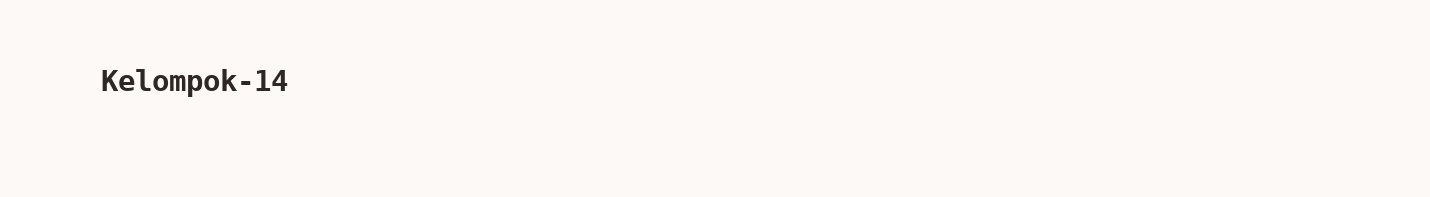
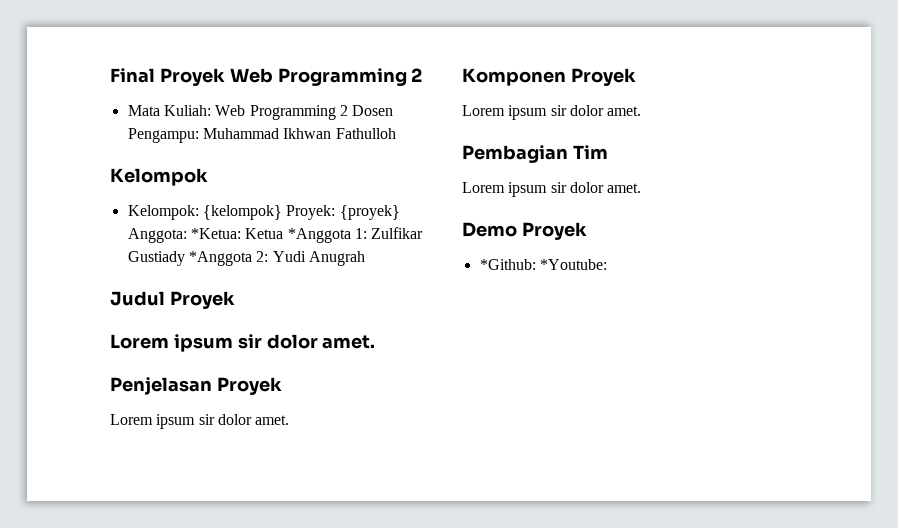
- Kelompok-14
+ Final Proyek Web Programming 2
+ Mata Kuliah: Web Programming 2 Dosen Pengampu: Muhammad Ikhwan Fathulloh
+ Kelompok
+ Kelompok: {kelompok} Proyek: {proyek} Anggota: *Ketua: Ketua *Anggota 1: Zulfikar Gustiady *Anggota 2: Yudi Anugrah
+ Judul Proyek
+ Lorem ipsum sir dolor amet.
+ Penjelasan Proyek
+ Lorem ipsum sir dolor amet.
+ Komponen Proyek
+ Lorem ipsum sir dolor amet.
+ Pembagian Tim
+ Lorem ipsum sir dolor amet.
+ Demo Proyek
+ *Github: *Youtube:

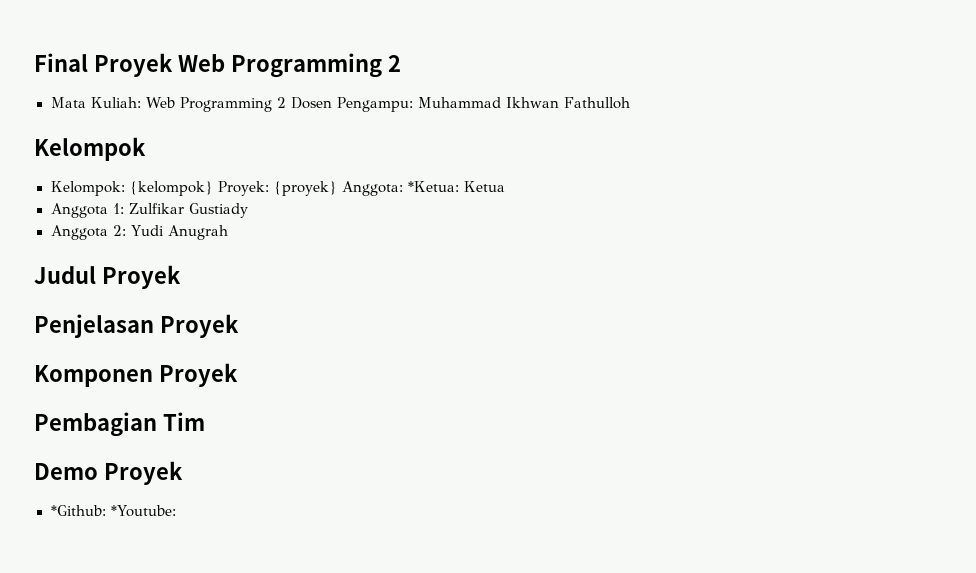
- Kelompok: {kelompok} Proyek: {proyek} Anggota: *Ketua: Ketua *Anggota 1: Zulfikar Gustiady *Anggota 2: Yudi Anugrah
+ Kelompok: {kelompok} Proyek: {proyek} Anggota: *Ketua: Ketua
+ Anggota 1: Zulfikar Gustiady
+ Anggota 2: Yudi Anugrah
  Judul Proyek
- Lorem ipsum sir dolor amet.
  Penjelasan Proyek
- Lorem ipsum sir dolor amet.
  Komponen Proyek
- Lorem ipsum sir dolor amet.
  Pembagian Tim
- Lorem ipsum sir dolor amet.

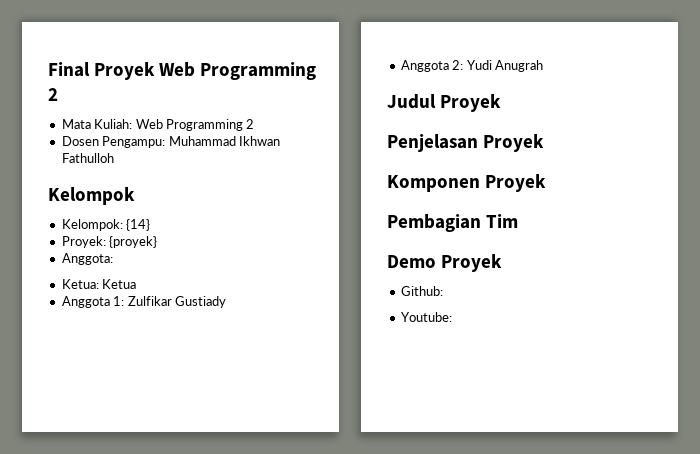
- Mata Kuliah: Web Programming 2 Dosen Pengampu: Muhammad Ikhwan Fathulloh
+ Mata Kuliah: Web Programming 2
+ Dosen Pengampu: Muhammad Ikhwan Fathulloh
- Kelompok: {kelompok} Proyek: {proyek} Anggota: *Ketua: Ketua
+ Kelompok: {14}
+ Proyek: {proyek}
+ Anggota:
+ Ketua: Ketua
- *Github: *Youtube:
+ Github:
+ Youtube:

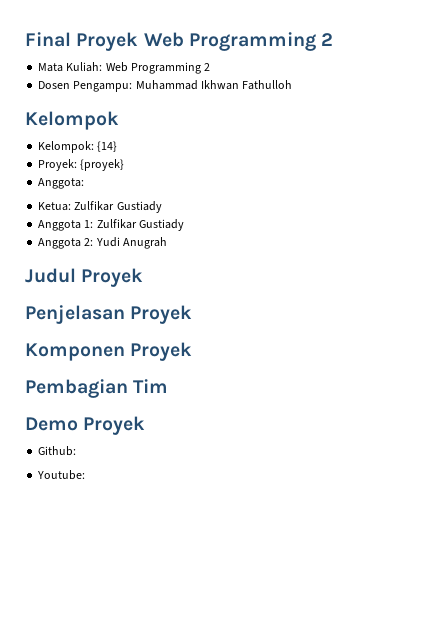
- Ketua: Ketua
+ Ketua: Zulfikar Gustiady

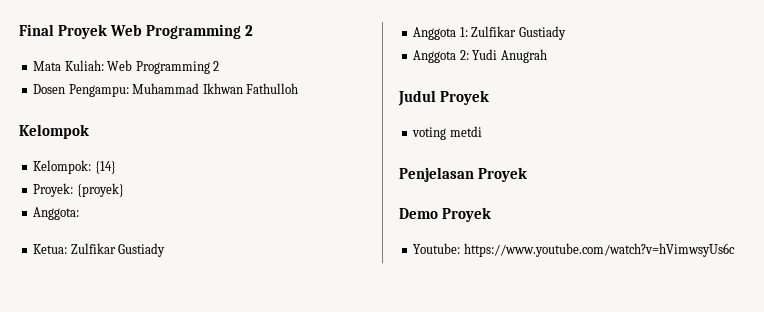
+ voting metdi
- Komponen Proyek
- Pembagian Tim
- Github:
- Youtube:
+ Youtube: https://www.youtube.com/watch?v=hVimwsyUs6c

